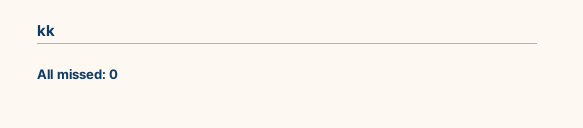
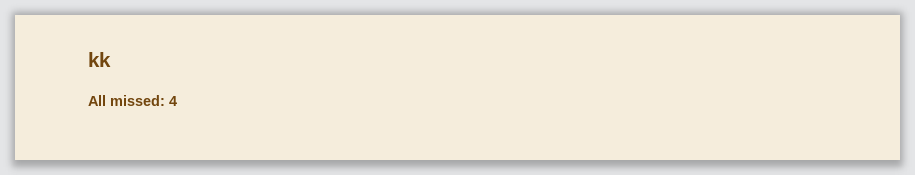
- All missed: 0
+ All missed: 4

